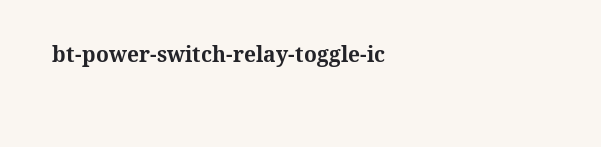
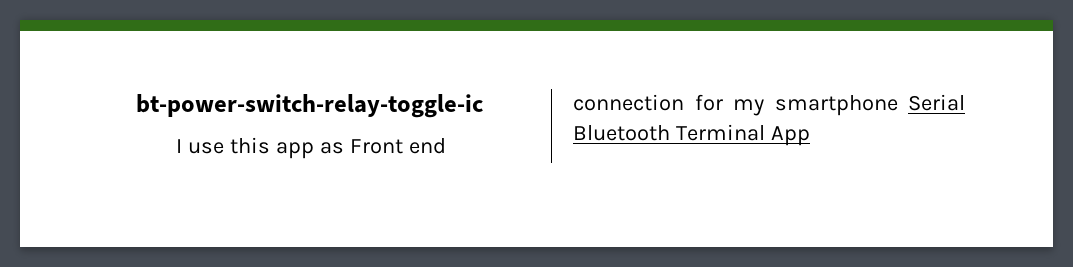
+ I use this app as Front end connection for my smartphone Serial Bluetooth Terminal App

